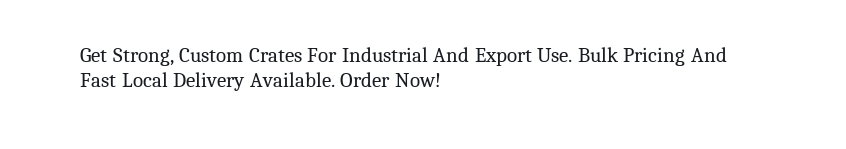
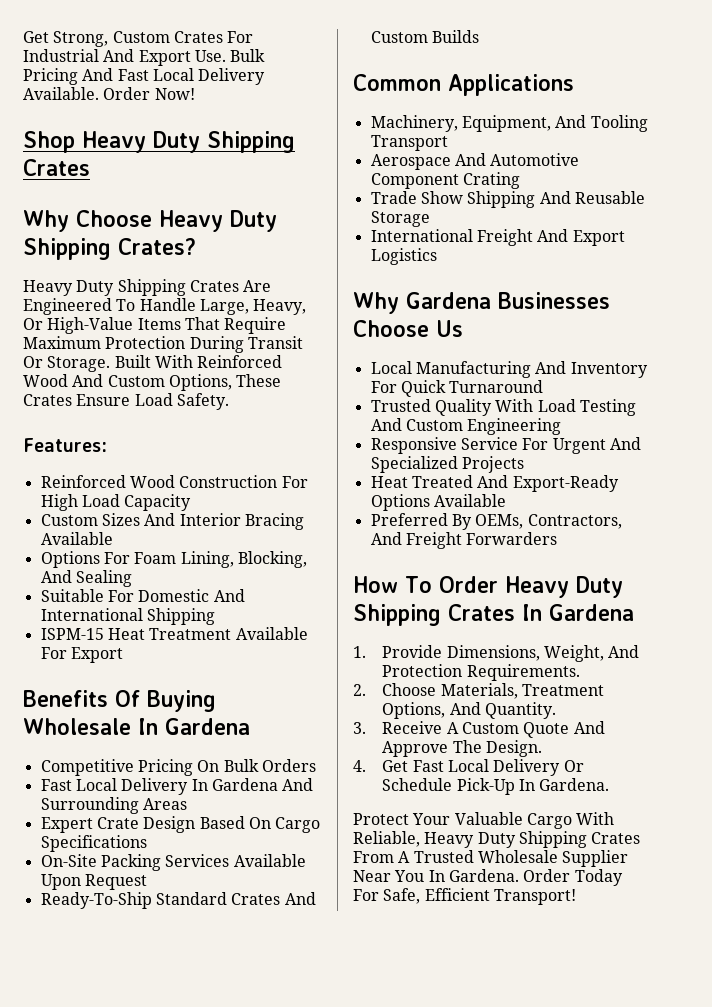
+ Shop Heavy Duty Shipping Crates
+ Why Choose Heavy Duty Shipping Crates?
+ Heavy Duty Shipping Crates Are Engineered To Handle Large, Heavy, Or High-Value Items That Require Maximum Protection During Transit Or Storage. Built With Reinforced Wood And Custom Options, These Crates Ensure Load Safety.
+ Features:
+ Reinforced Wood Construction For High Load Capacity
+ Custom Sizes And Interior Bracing Available
+ Options For Foam Lining, Blocking, And Sealing
+ Suitable For Domestic And International Shipping
+ ISPM-15 Heat Treatment Available For Export
+ Benefits Of Buying Wholesale In Gardena
+ Competitive Pricing On Bulk Orders
+ Fast Local Delivery In Gardena And Surrounding Areas
+ Expert Crate Design Based On Cargo Specifications
+ On-Site Packing Services Available Upon Request
+ Ready-To-Ship Standard Crates And Custom Builds
+ Common Applications
+ Machinery, Equipment, And Tooling Transport
+ Aerospace And Automotive Component Crating
+ Trade Show Shipping And Reusable Storage
+ International Freight And Export Logistics
+ Why Gardena Businesses Choose Us
+ Local Manufacturing And Inventory For Quick Turnaround
+ Trusted Quality With Load Testing And Custom Engineering
+ Responsive Service For Urgent And Specialized Projects
+ Heat Treated And Export-Ready Options Available
+ Preferred By OEMs, Contractors, And Freight Forwarders
+ How To Order Heavy Duty Shipping Crates In Gardena
+ 1. Provide Dimensions, Weight, And Protection Requirements.
+ 2. Choose Materials, Treatment Options, And Quantity.
+ 3. Receive A Custom Quote And Approve The Design.
+ 4. Get Fast Local Delivery Or Schedule Pick-Up In Gardena.
+ Protect Your Valuable Cargo With Reliable, Heavy Duty Shipping Crates From A Trusted Wholesale Supplier Near You In Gardena. Order Today For Safe, Efficient Transport!

